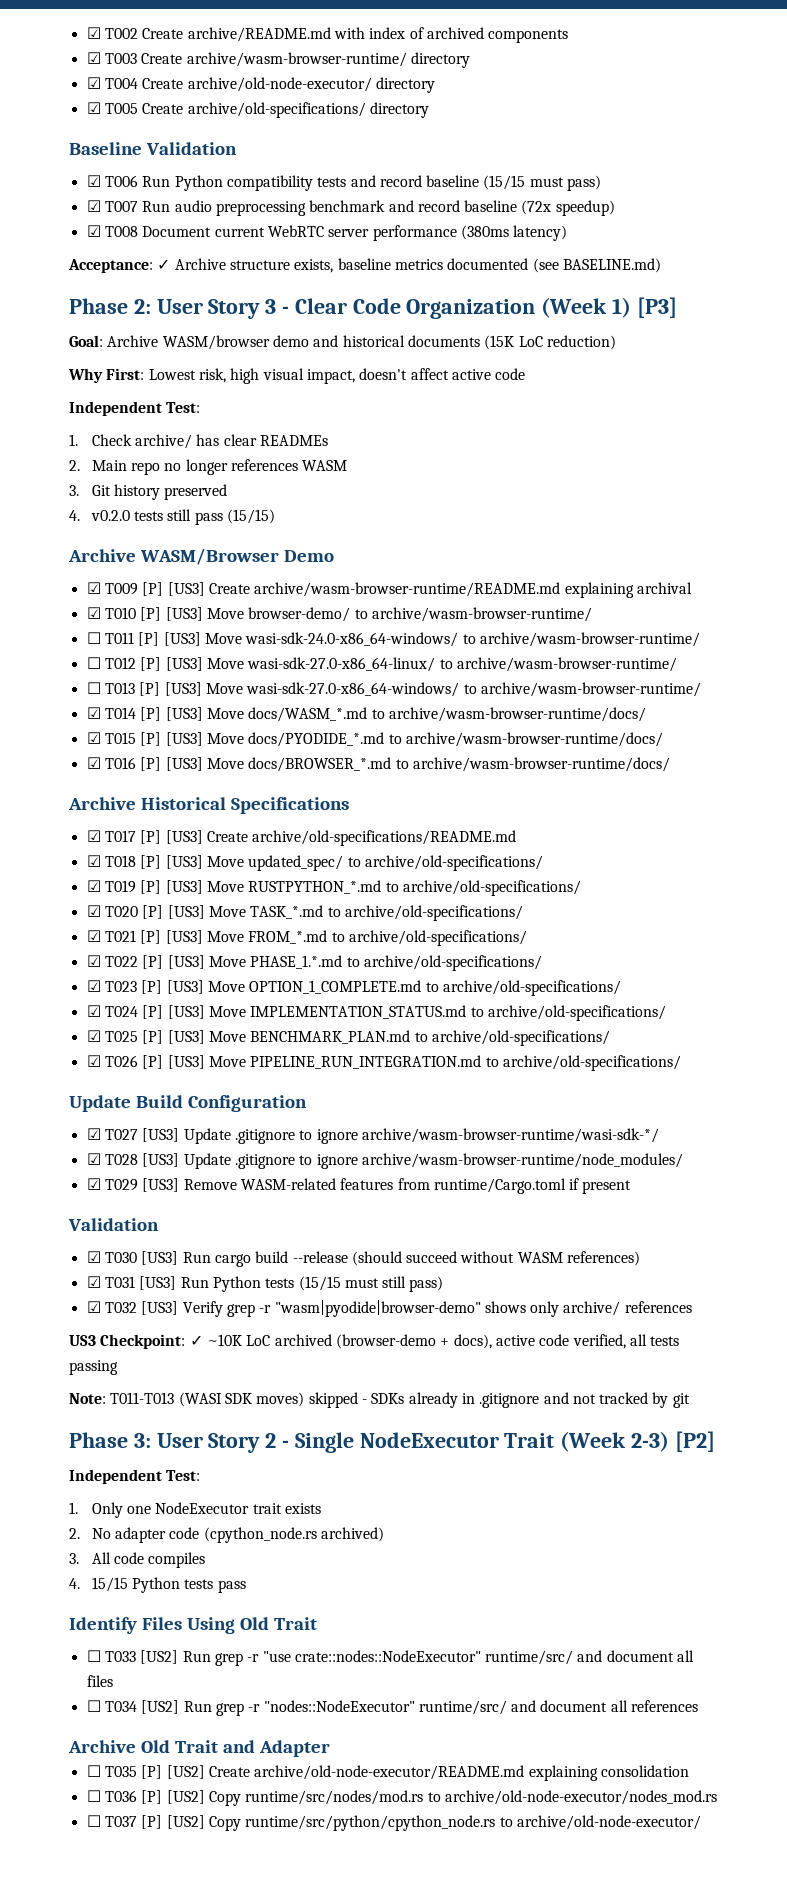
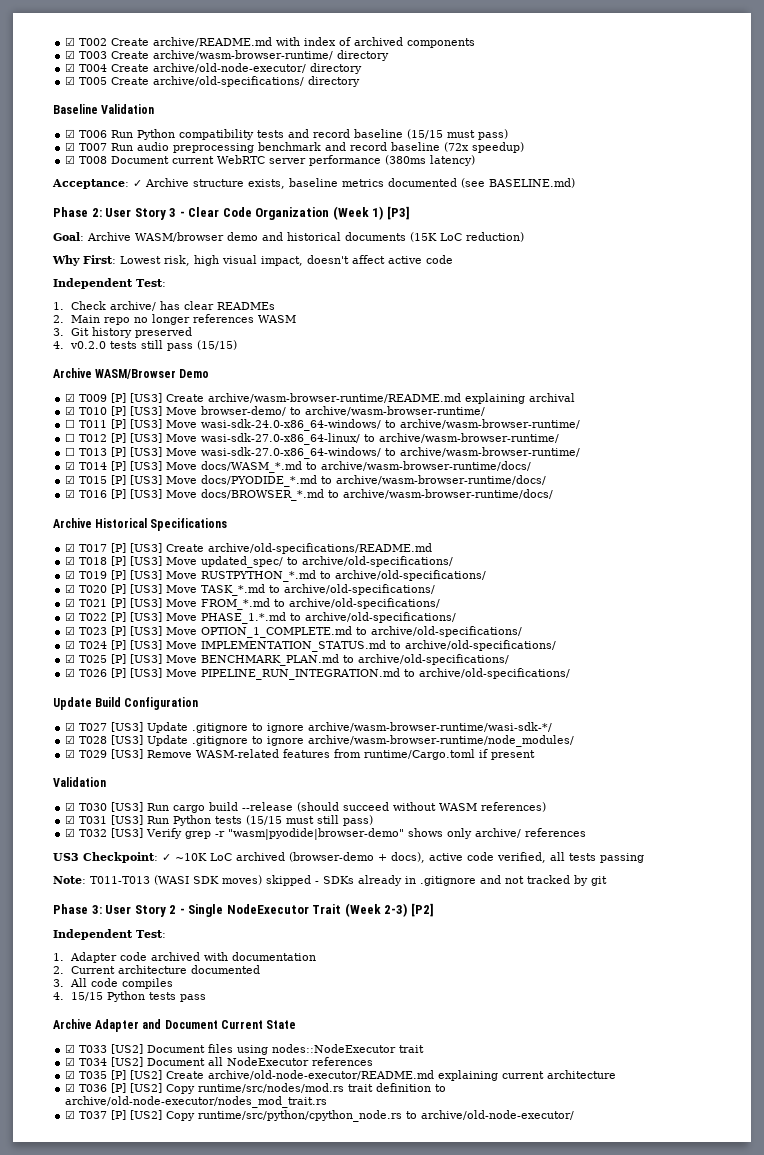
- 1. Only one NodeExecutor trait exists
- 2. No adapter code (cpython_node.rs archived)
+ 1. Adapter code archived with documentation
+ 2. Current architecture documented
- Identify Files Using Old Trait
- ☐ T033 [US2] Run grep -r "use crate::nodes::NodeExecutor" runtime/src/ and document all files
- ☐ T034 [US2] Run grep -r "nodes::NodeExecutor" runtime/src/ and document all references
- Archive Old Trait and Adapter
- ☐ T035 [P] [US2] Create archive/old-node-executor/README.md explaining consolidation
- ☐ T036 [P] [US2] Copy runtime/src/nodes/mod.rs to archive/old-node-executor/nodes_mod.rs
- ☐ T037 [P] [US2] Copy runtime/src/python/cpython_node.rs to archive/old-node-executor/
+ Archive Adapter and Document Current State
+ ☑ T033 [US2] Document files using nodes::NodeExecutor trait
+ ☑ T034 [US2] Document all NodeExecutor references
+ ☑ T035 [P] [US2] Create archive/old-node-executor/README.md explaining current architecture
+ ☑ T036 [P] [US2] Copy runtime/src/nodes/mod.rs trait definition to archive/old-node-executor/nodes_mod_trait.rs
+ ☑ T037 [P] [US2] Copy runtime/src/python/cpython_node.rs to archive/old-node-executor/

